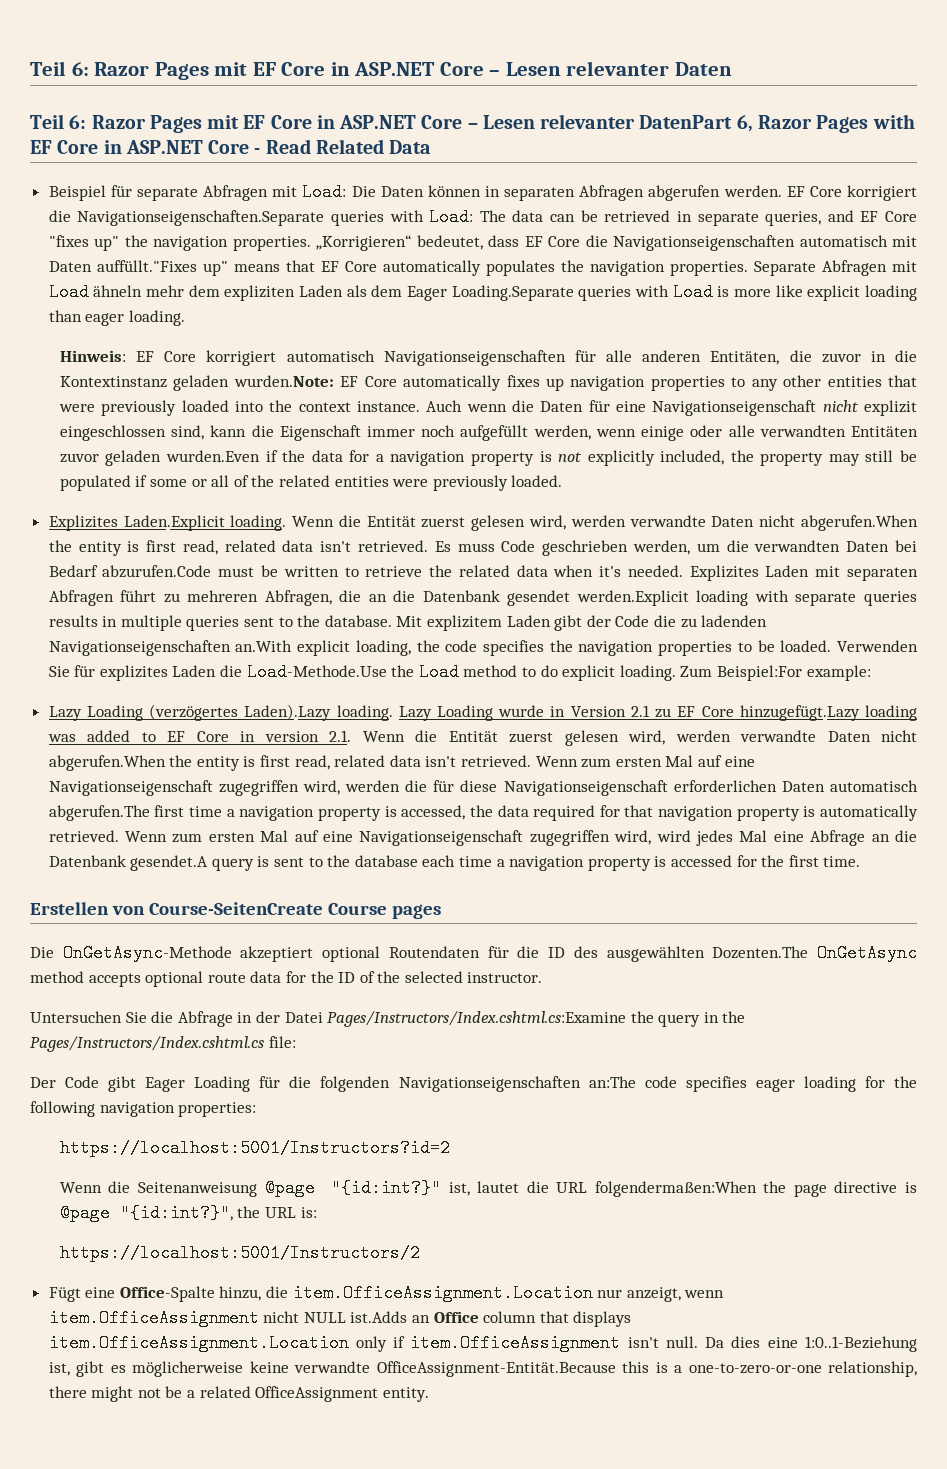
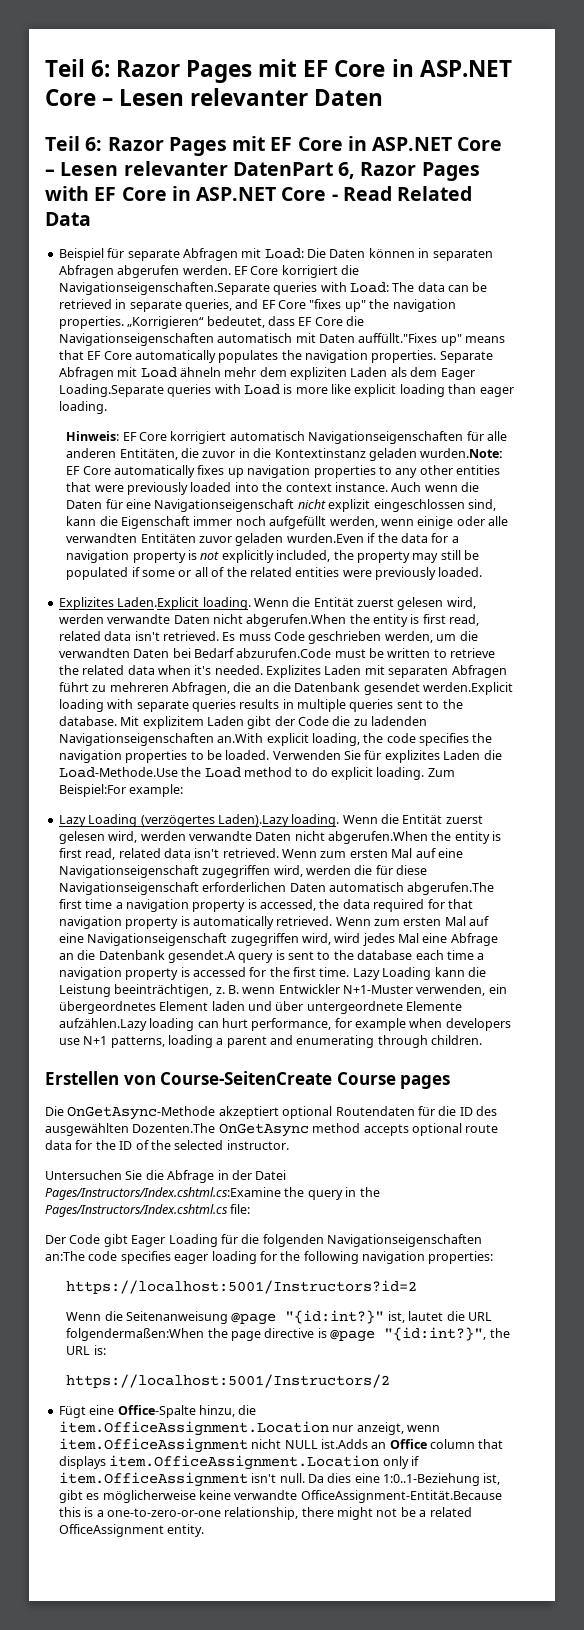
- Lazy Loading (verzögertes Laden).Lazy loading. Lazy Loading wurde in Version 2.1 zu EF Core hinzugefügt.Lazy loading was added to EF Core in version 2.1. Wenn die Entität zuerst gelesen wird, werden verwandte Daten nicht abgerufen.When the entity is first read, related data isn't retrieved.
+ Lazy Loading (verzögertes Laden).Lazy loading. Wenn die Entität zuerst gelesen wird, werden verwandte Daten nicht abgerufen.When the entity is first read, related data isn't retrieved.
+ Lazy Loading kann die Leistung beeinträchtigen, z. B. wenn Entwickler N+1-Muster verwenden, ein übergeordnetes Element laden und über untergeordnete Elemente aufzählen.Lazy loading can hurt performance, for example when developers use N+1 patterns, loading a parent and enumerating through children.

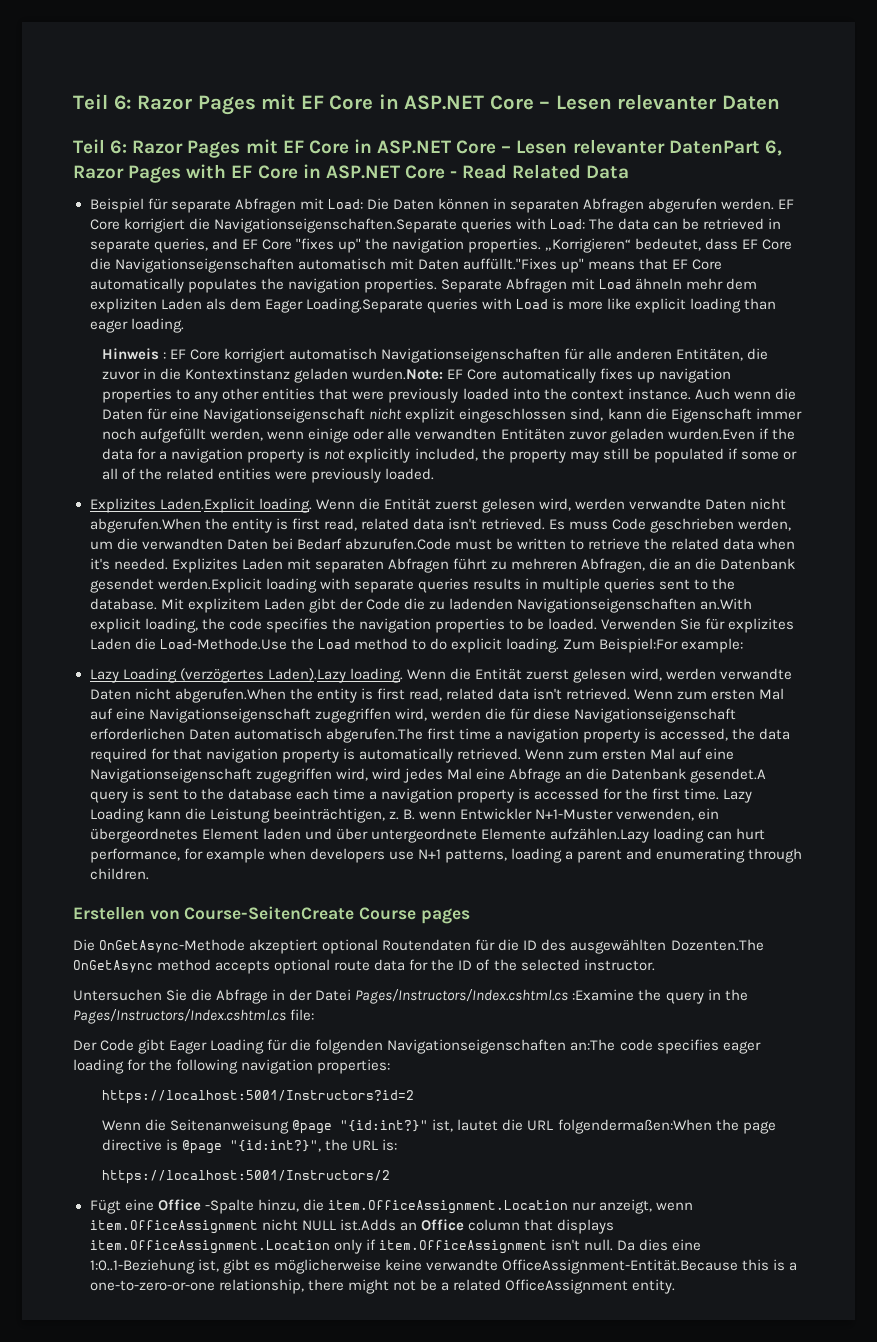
- Hinweis: EF Core korrigiert automatisch Navigationseigenschaften für alle anderen Entitäten, die zuvor in die Kontextinstanz geladen wurden.Note: EF Core automatically fixes up navigation properties to any other entities that were previously loaded into the context instance.
+ Hinweis : EF Core korrigiert automatisch Navigationseigenschaften für alle anderen Entitäten, die zuvor in die Kontextinstanz geladen wurden.Note: EF Core automatically fixes up navigation properties to any other entities that were previously loaded into the context instance.
- Untersuchen Sie die Abfrage in der Datei Pages/Instructors/Index.cshtml.cs:Examine the query in the Pages/Instructors/Index.cshtml.cs file:
+ Untersuchen Sie die Abfrage in der Datei Pages/Instructors/Index.cshtml.cs :Examine the query in the Pages/Instructors/Index.cshtml.cs file:
- Fügt eine Office-Spalte hinzu, die item.OfficeAssignment.Location nur anzeigt, wenn item.OfficeAssignment nicht NULL ist.Adds an Office column that displays item.OfficeAssignment.Location only if item.OfficeAssignment isn't null.
+ Fügt eine Office -Spalte hinzu, die item.OfficeAssignment.Location nur anzeigt, wenn item.OfficeAssignment nicht NULL ist.Adds an Office column that displays item.OfficeAssignment.Location only if item.OfficeAssignment isn't null.

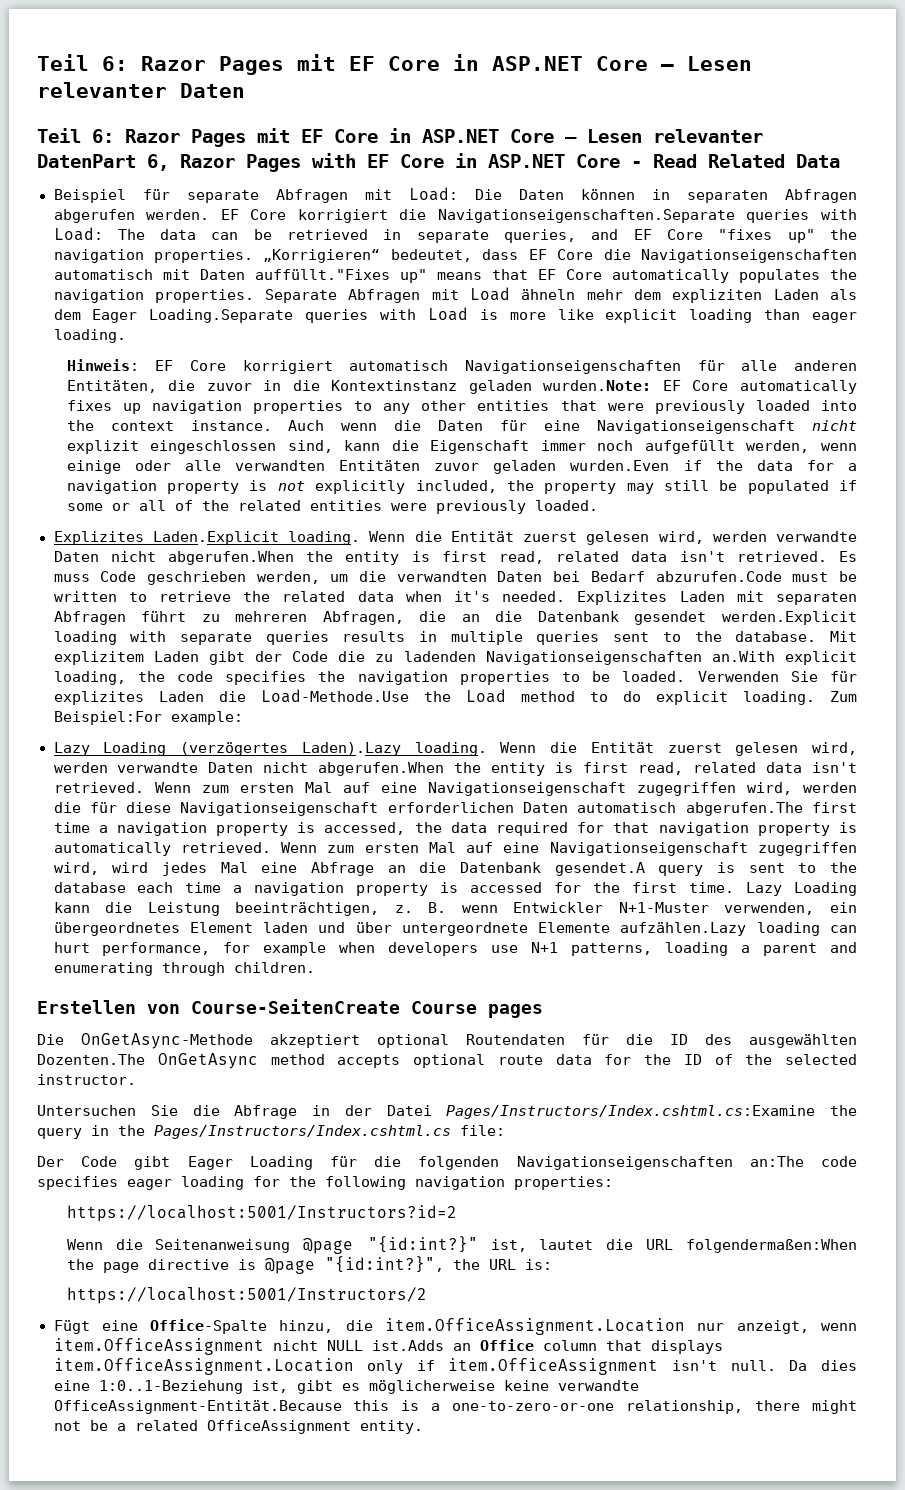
- Hinweis : EF Core korrigiert automatisch Navigationseigenschaften für alle anderen Entitäten, die zuvor in die Kontextinstanz geladen wurden.Note: EF Core automatically fixes up navigation properties to any other entities that were previously loaded into the context instance.
+ Hinweis: EF Core korrigiert automatisch Navigationseigenschaften für alle anderen Entitäten, die zuvor in die Kontextinstanz geladen wurden.Note: EF Core automatically fixes up navigation properties to any other entities that were previously loaded into the context instance.
- Untersuchen Sie die Abfrage in der Datei Pages/Instructors/Index.cshtml.cs :Examine the query in the Pages/Instructors/Index.cshtml.cs file:
+ Untersuchen Sie die Abfrage in der Datei Pages/Instructors/Index.cshtml.cs:Examine the query in the Pages/Instructors/Index.cshtml.cs file:
- Fügt eine Office -Spalte hinzu, die item.OfficeAssignment.Location nur anzeigt, wenn item.OfficeAssignment nicht NULL ist.Adds an Office column that displays item.OfficeAssignment.Location only if item.OfficeAssignment isn't null.
+ Fügt eine Office-Spalte hinzu, die item.OfficeAssignment.Location nur anzeigt, wenn item.OfficeAssignment nicht NULL ist.Adds an Office column that displays item.OfficeAssignment.Location only if item.OfficeAssignment isn't null.

